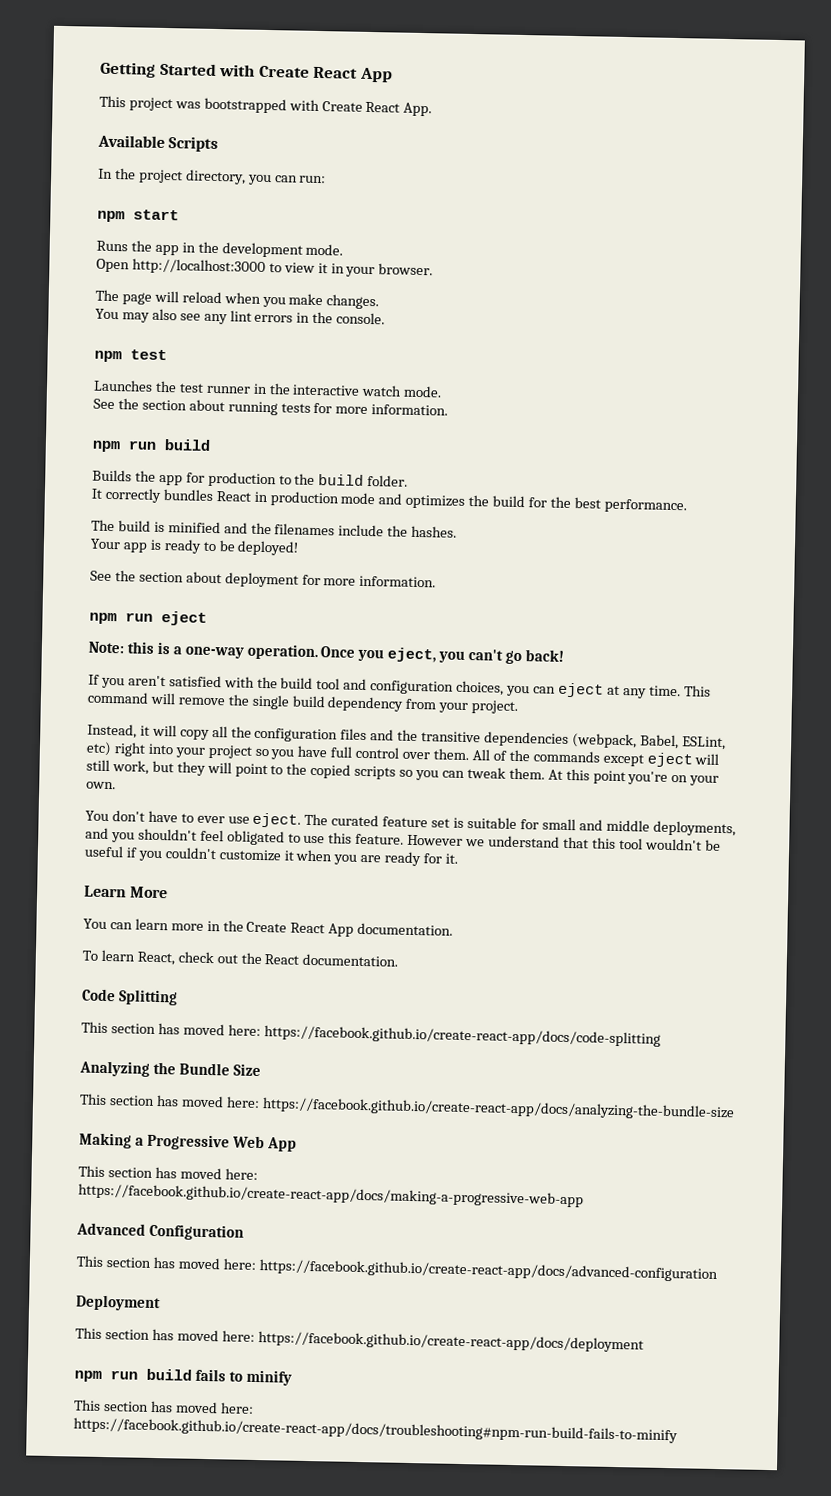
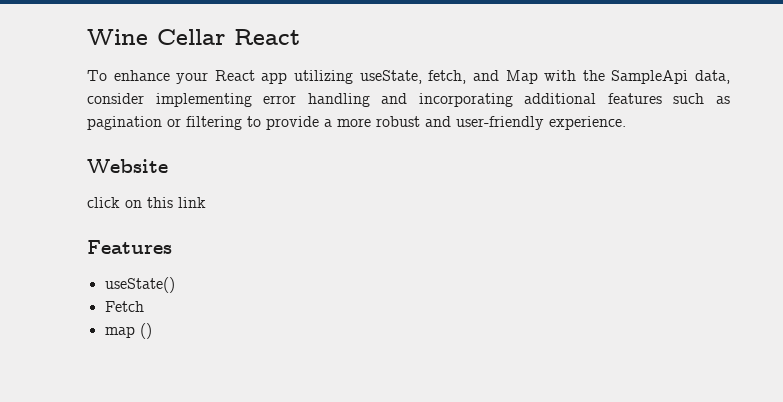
- Getting Started with Create React App
- This project was bootstrapped with Create React App.
- Available Scripts
- In the project directory, you can run:
- npm start
- Runs the app in the development mode.
- Open http://localhost:3000 to view it in your browser.
- The page will reload when you make changes.
- You may also see any lint errors in the console.
- npm test
- Launches the test runner in the interactive watch mode.
- See the section about running tests for more information.
- npm run build
- Builds the app for production to the build folder.
- It correctly bundles React in production mode and optimizes the build for the best performance.
- The build is minified and the filenames include the hashes.
- Your app is ready to be deployed!
- See the section about deployment for more information.
- npm run eject
- Note: this is a one-way operation. Once you eject, you can't go back!
- If you aren't satisfied with the build tool and configuration choices, you can eject at any time. This command will remove the single build dependency from your project.
- Instead, it will copy all the configuration files and the transitive dependencies (webpack, Babel, ESLint, etc) right into your project so you have full control over them. All of the commands except eject will still work, but they will point to the copied scripts so you can tweak them. At this point you're on your own.
- You don't have to ever use eject. The curated feature set is suitable for small and middle deployments, and you shouldn't feel obligated to use this feature. However we understand that this tool wouldn't be useful if you couldn't customize it when you are ready for it.
- Learn More
- You can learn more in the Create React App documentation.
- To learn React, check out the React documentation.
- Code Splitting
- This section has moved here: https://facebook.github.io/create-react-app/docs/code-splitting
- Analyzing the Bundle Size
- This section has moved here: https://facebook.github.io/create-react-app/docs/analyzing-the-bundle-size
- Making a Progressive Web App
- This section has moved here: https://facebook.github.io/create-react-app/docs/making-a-progressive-web-app
- Advanced Configuration
- This section has moved here: https://facebook.github.io/create-react-app/docs/advanced-configuration
- Deployment
- This section has moved here: https://facebook.github.io/create-react-app/docs/deployment
- npm run build fails to minify
- This section has moved here: https://facebook.github.io/create-react-app/docs/troubleshooting#npm-run-build-fails-to-minify
+ Wine Cellar React
+ To enhance your React app utilizing useState, fetch, and Map with the SampleApi data, consider implementing error handling and incorporating additional features such as pagination or filtering to provide a more robust and user-friendly experience.
+ Website
+ click on this link
+ Features
+ useState()
+ Fetch
+ map ()

